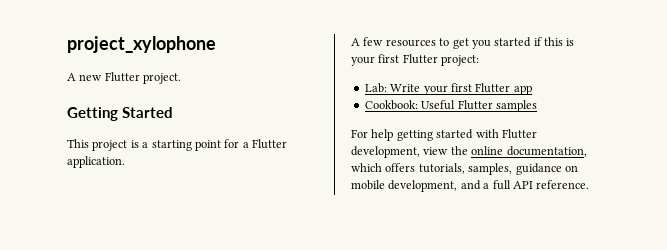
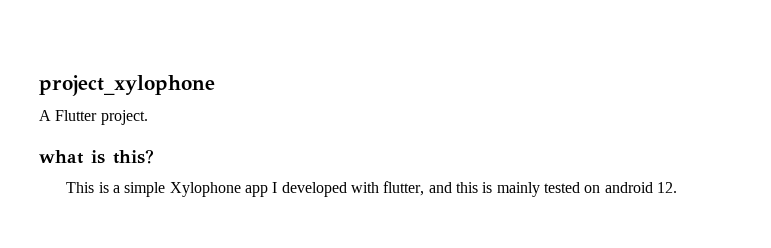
- A new Flutter project.
+ A Flutter project.
- Getting Started
+ what is this?
- This project is a starting point for a Flutter application.
- A few resources to get you started if this is your first Flutter project:
- Lab: Write your first Flutter app
- Cookbook: Useful Flutter samples
- For help getting started with Flutter development, view the online documentation, which offers tutorials, samples, guidance on mobile development, and a full API reference.
+ This is a simple Xylophone app I developed with flutter, and this is mainly tested on android 12.

